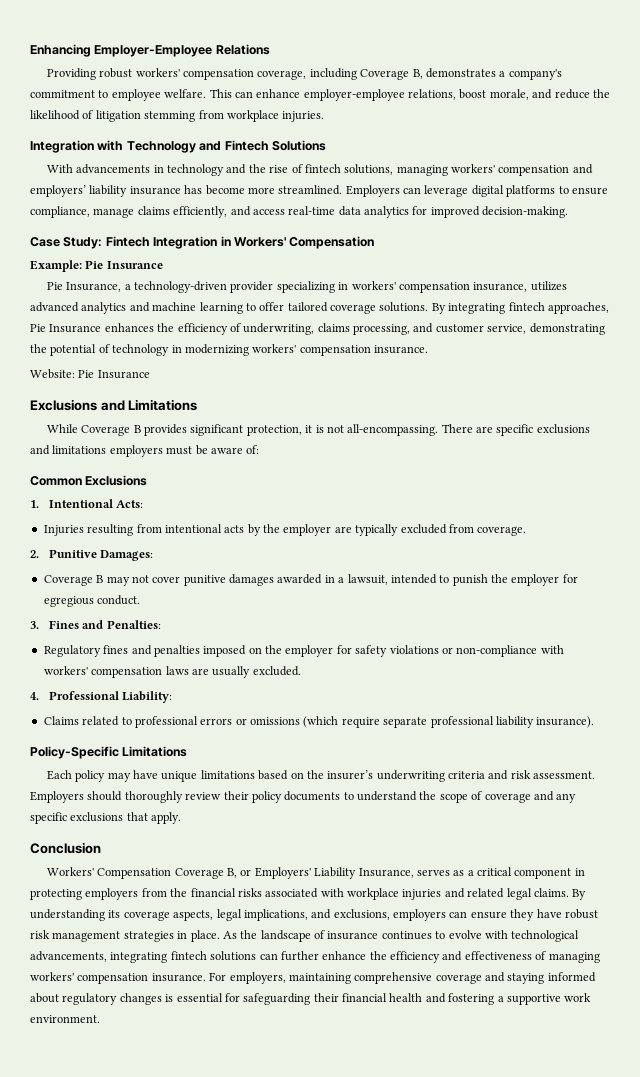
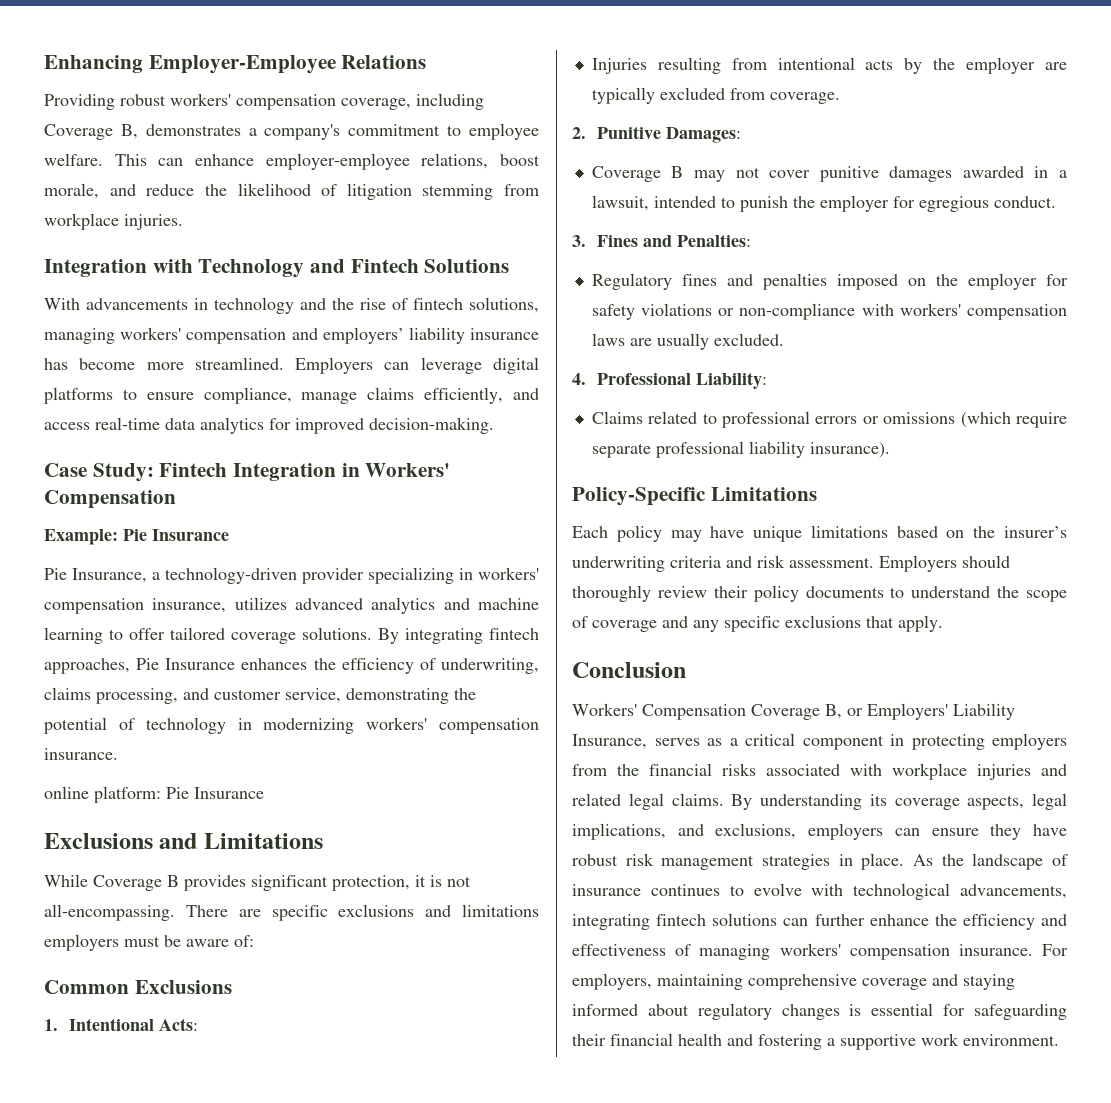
- Website: Pie Insurance
+ online platform: Pie Insurance

